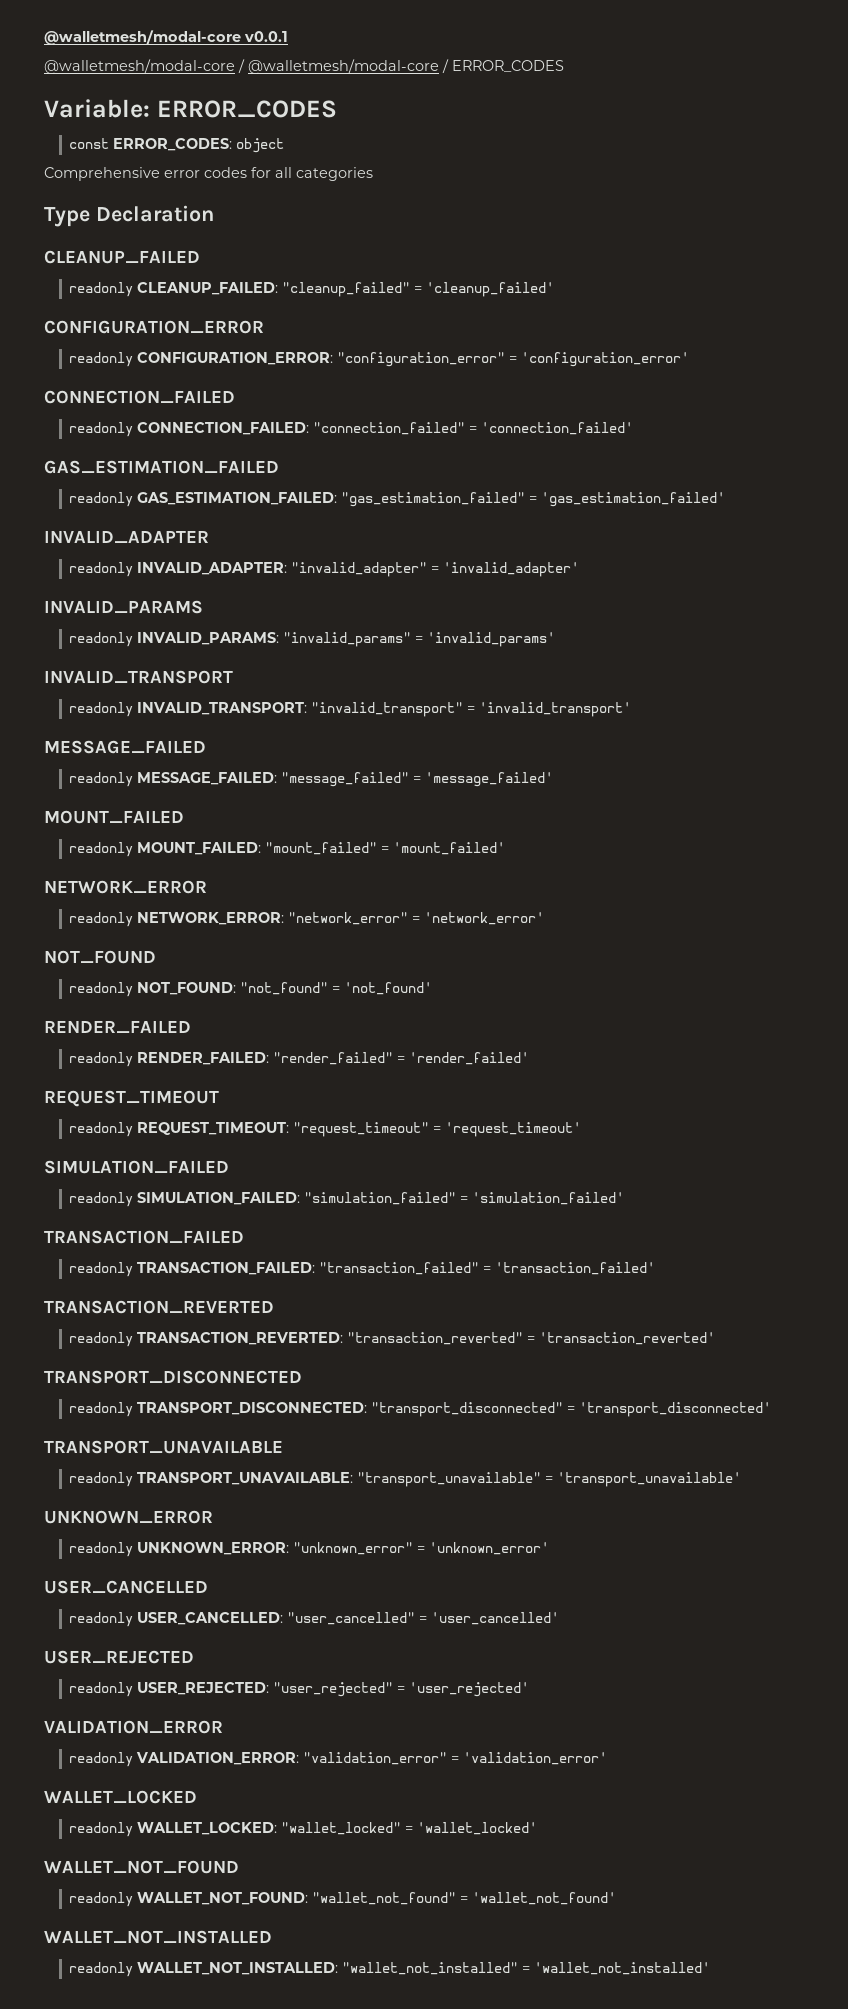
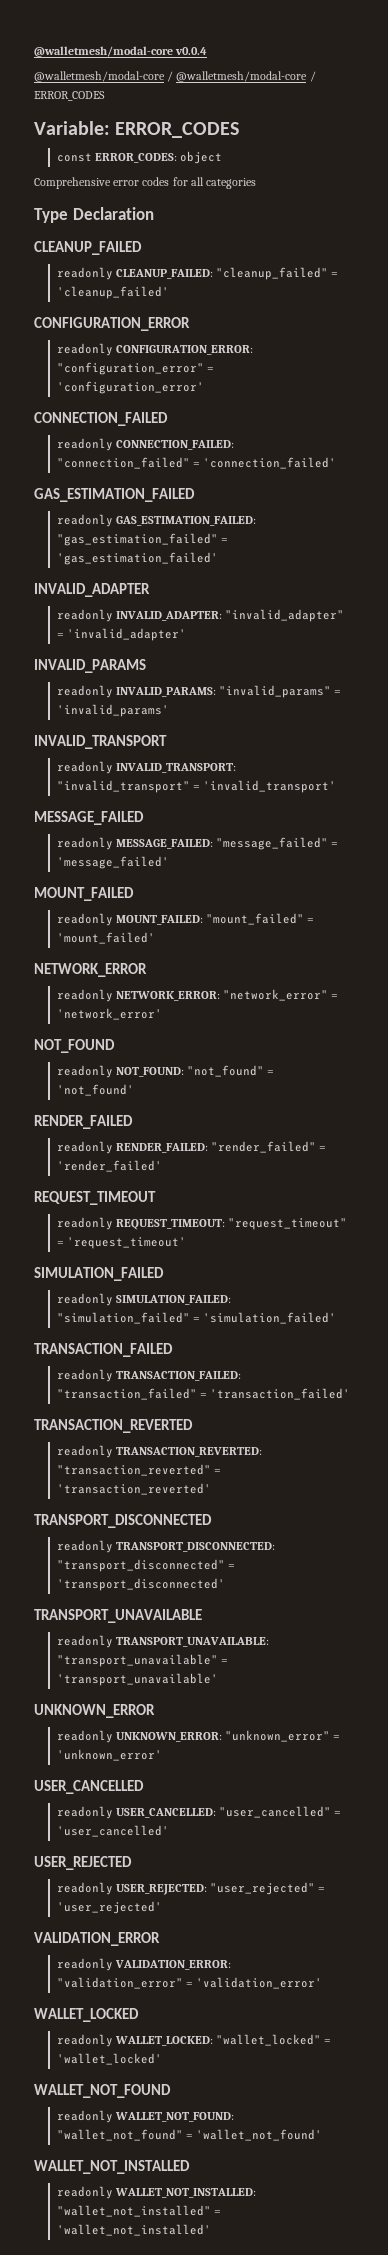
- @walletmesh/modal-core v0.0.1
+ @walletmesh/modal-core v0.0.4

